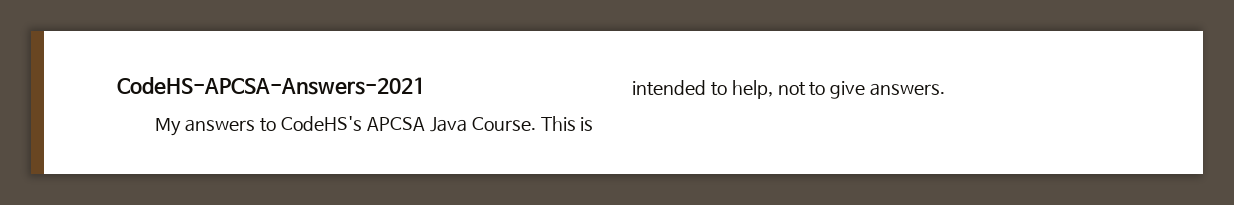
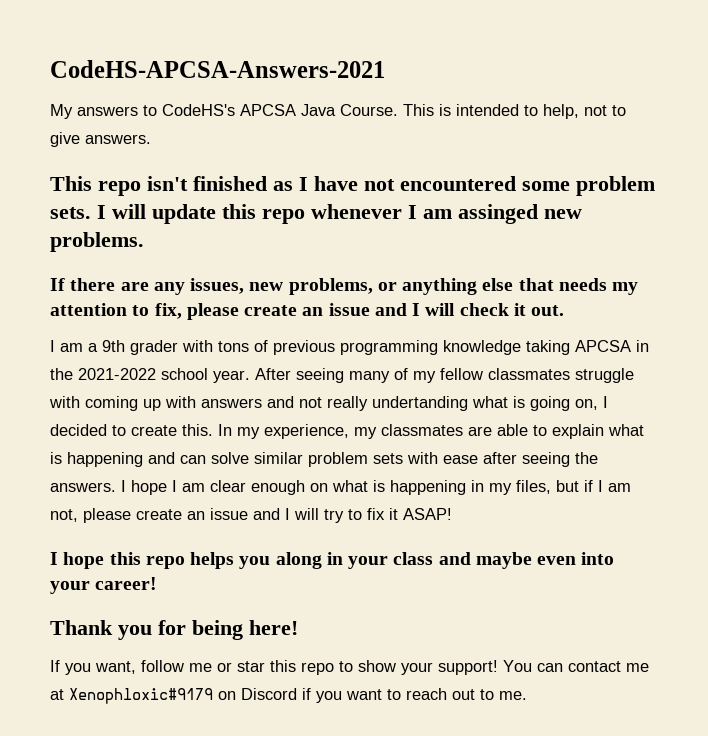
+ This repo isn't finished as I have not encountered some problem sets. I will update this repo whenever I am assinged new problems.
+ If there are any issues, new problems, or anything else that needs my attention to fix, please create an issue and I will check it out.
+ I am a 9th grader with tons of previous programming knowledge taking APCSA in the 2021-2022 school year. After seeing many of my fellow classmates struggle with coming up with answers and not really undertanding what is going on, I decided to create this. In my experience, my classmates are able to explain what is happening and can solve similar problem sets with ease after seeing the answers. I hope I am clear enough on what is happening in my files, but if I am not, please create an issue and I will try to fix it ASAP!
+ I hope this repo helps you along in your class and maybe even into your career!
+ Thank you for being here!
+ If you want, follow me or star this repo to show your support! You can contact me at Xenophloxic#9179 on Discord if you want to reach out to me.

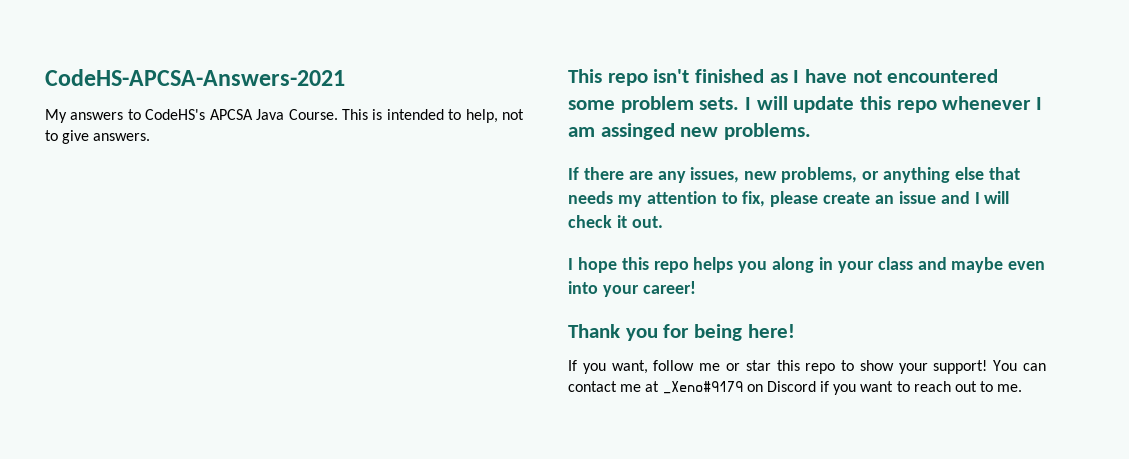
- I am a 9th grader with tons of previous programming knowledge taking APCSA in the 2021-2022 school year. After seeing many of my fellow classmates struggle with coming up with answers and not really undertanding what is going on, I decided to create this. In my experience, my classmates are able to explain what is happening and can solve similar problem sets with ease after seeing the answers. I hope I am clear enough on what is happening in my files, but if I am not, please create an issue and I will try to fix it ASAP!
- You can contact me at Xenophloxic#9179 on Discord if you want to reach out to me.
+ You can contact me at _Xeno#9179 on Discord if you want to reach out to me.

